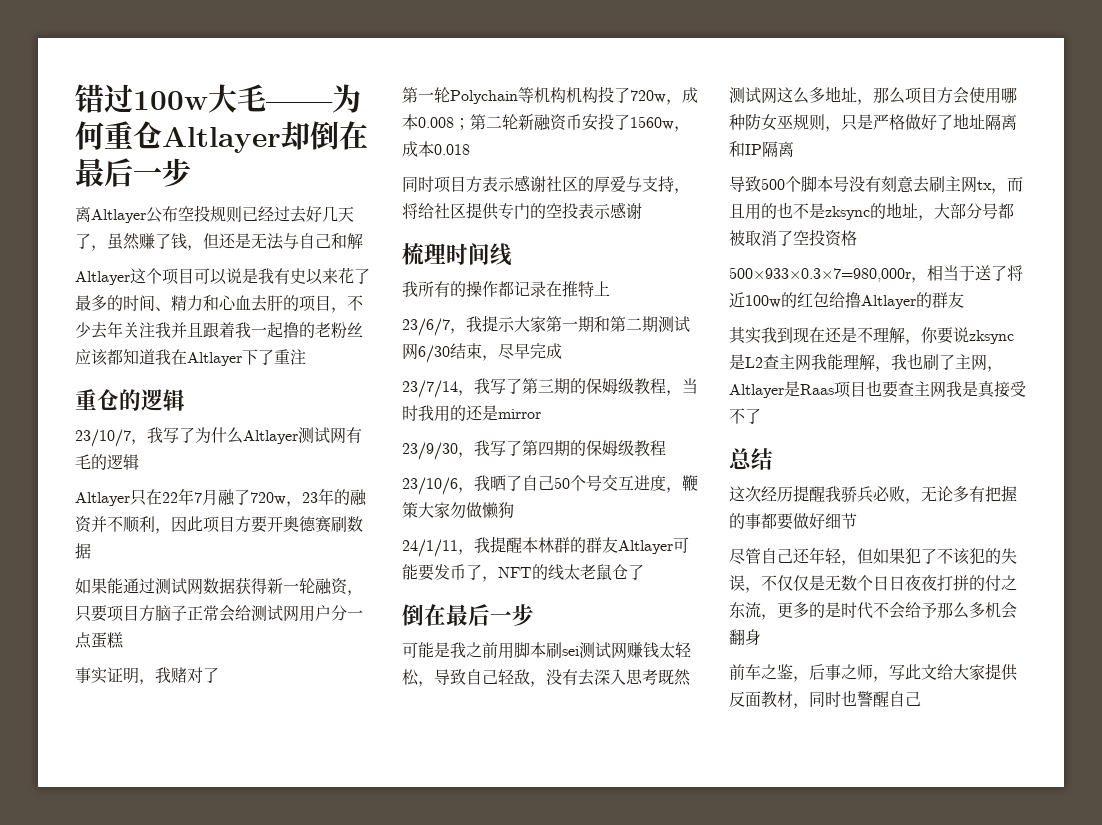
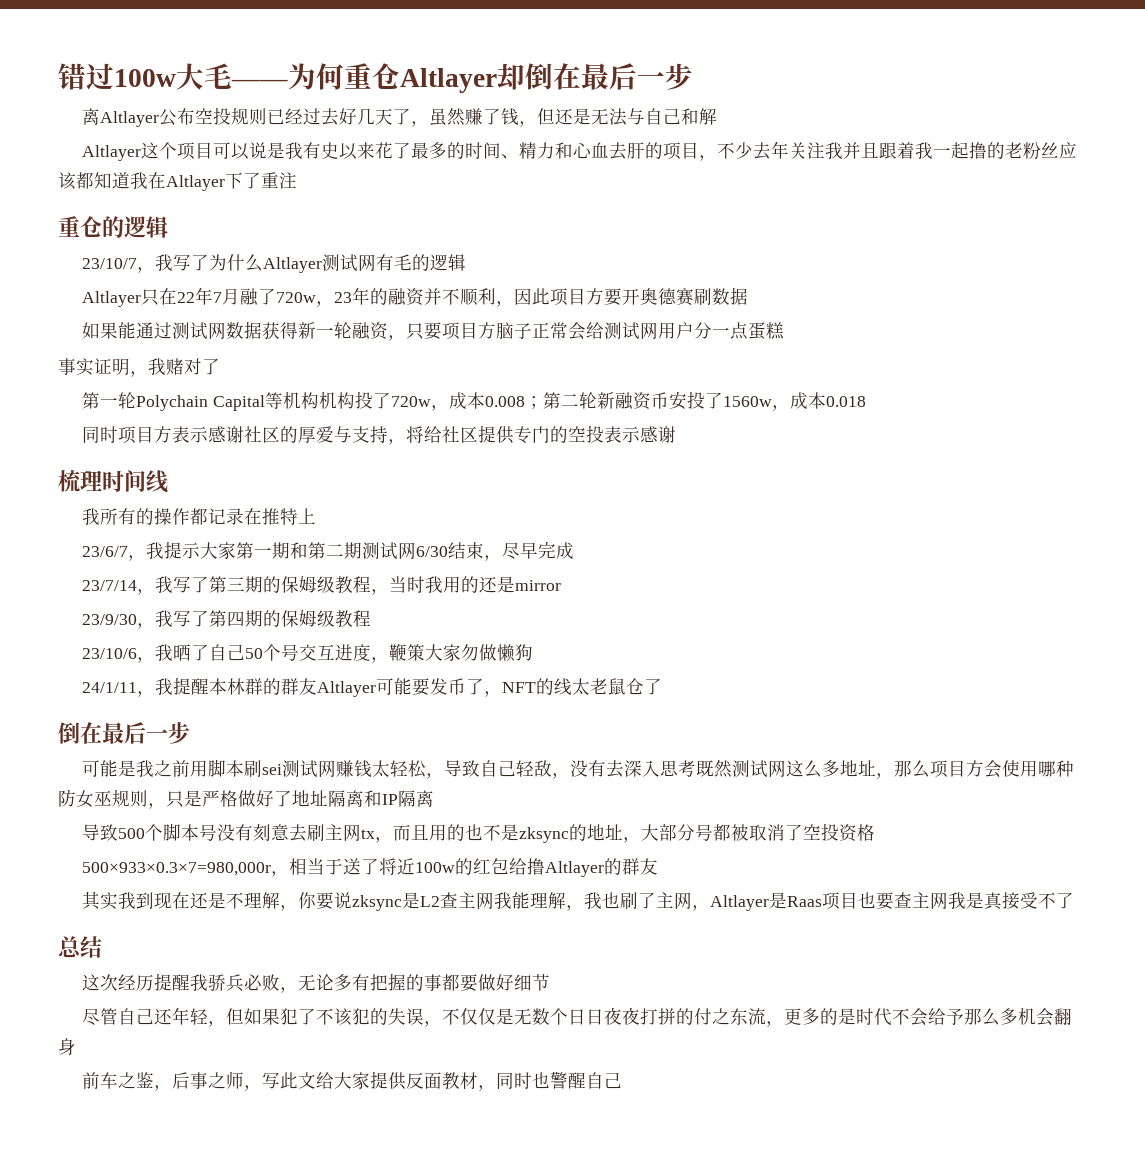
- 第一轮Polychain等机构机构投了720w，成本0.008；第二轮新融资币安投了1560w，成本0.018
+ 第一轮Polychain Capital等机构机构投了720w，成本0.008；第二轮新融资币安投了1560w，成本0.018

